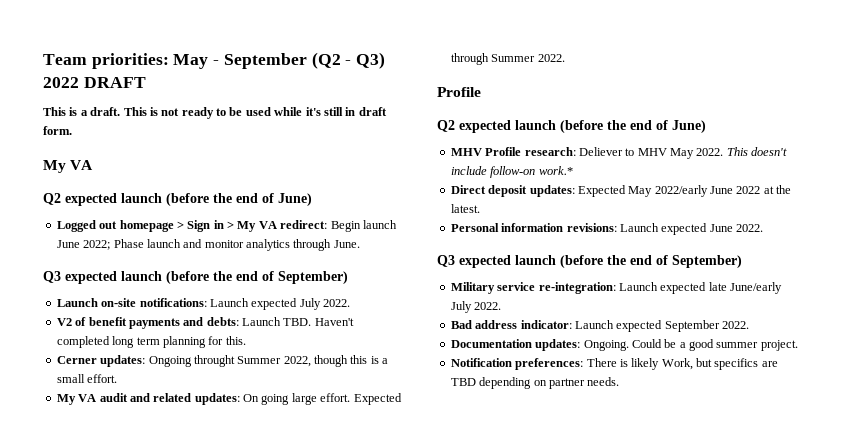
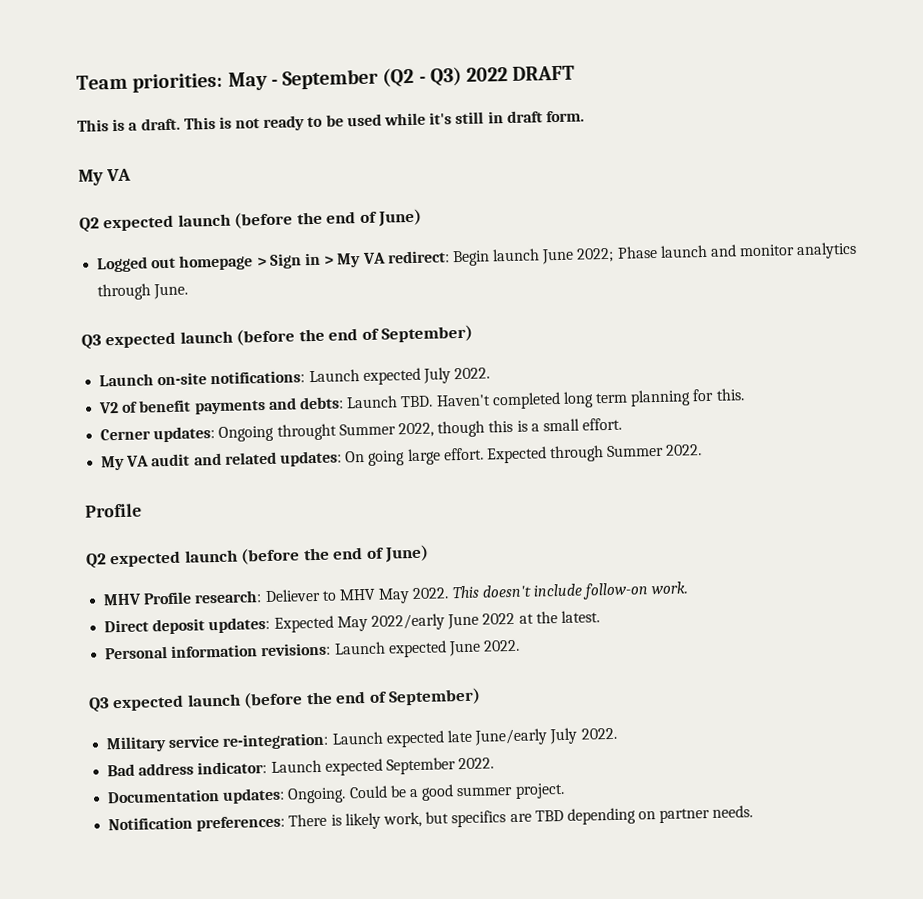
- This doesn't include follow-on work.*
+ This doesn't include follow-on work.
- Notification preferences: There is likely Work, but specifics are TBD depending on partner needs.
+ Notification preferences: There is likely work, but specifics are TBD depending on partner needs.

